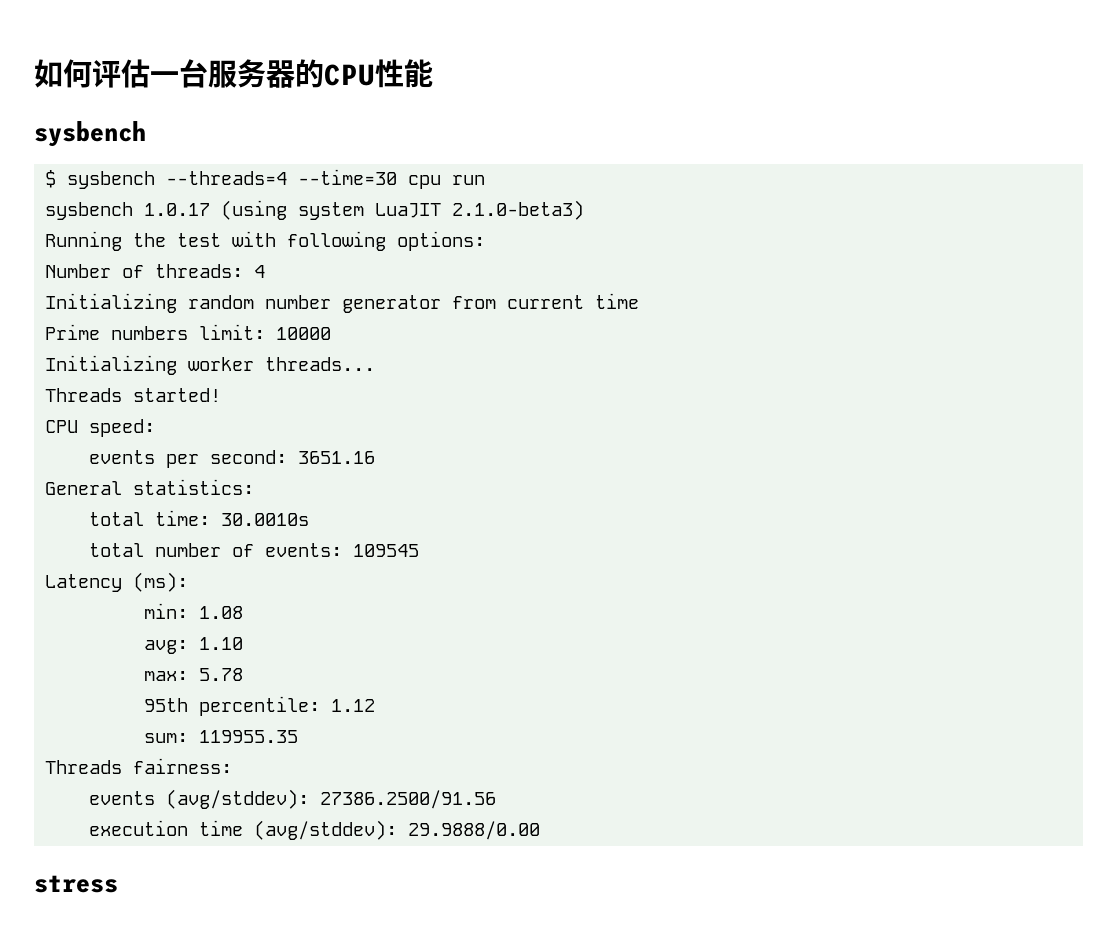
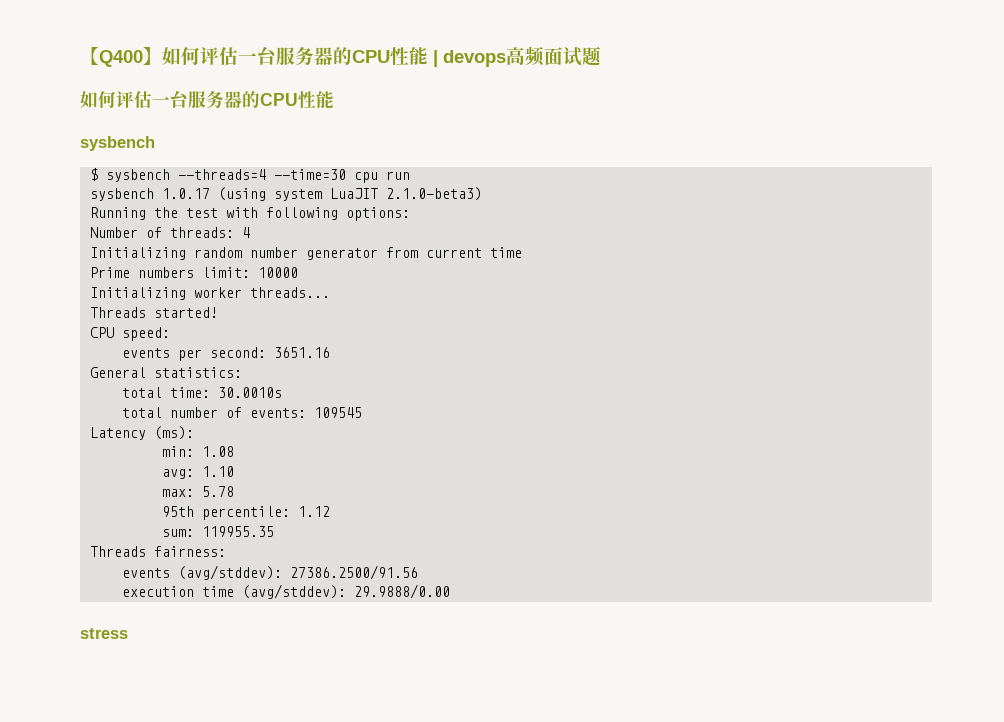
+ 【Q400】如何评估一台服务器的CPU性能 | devops高频面试题

